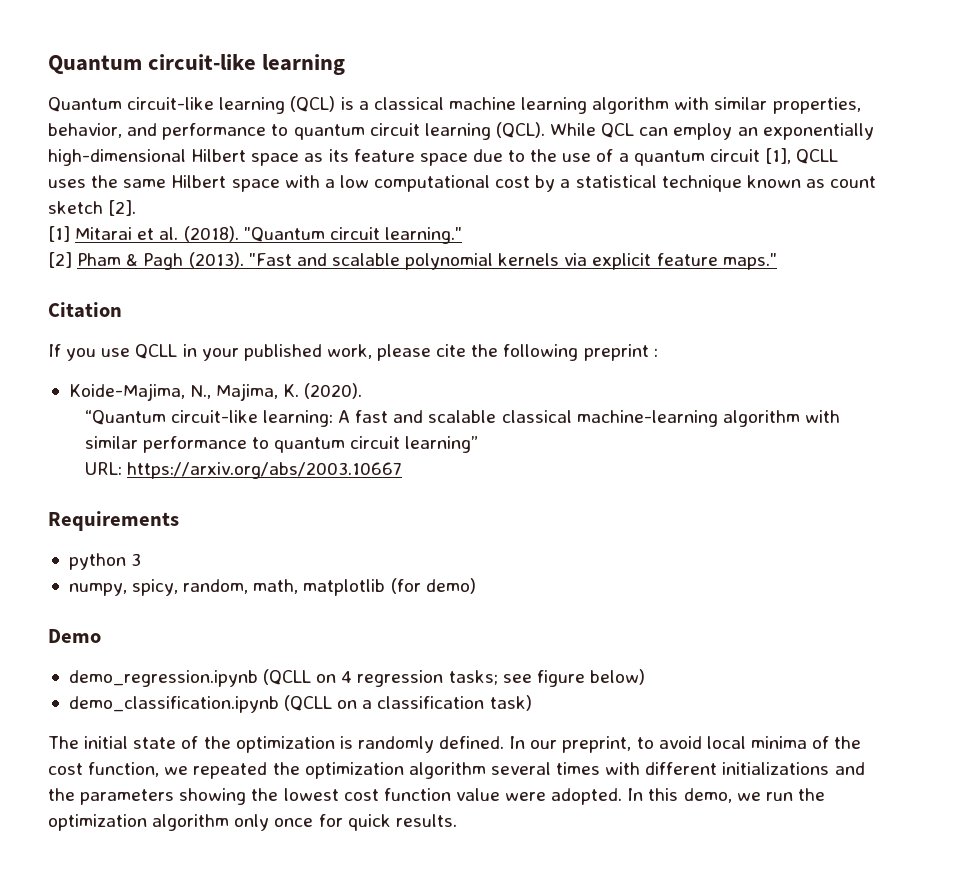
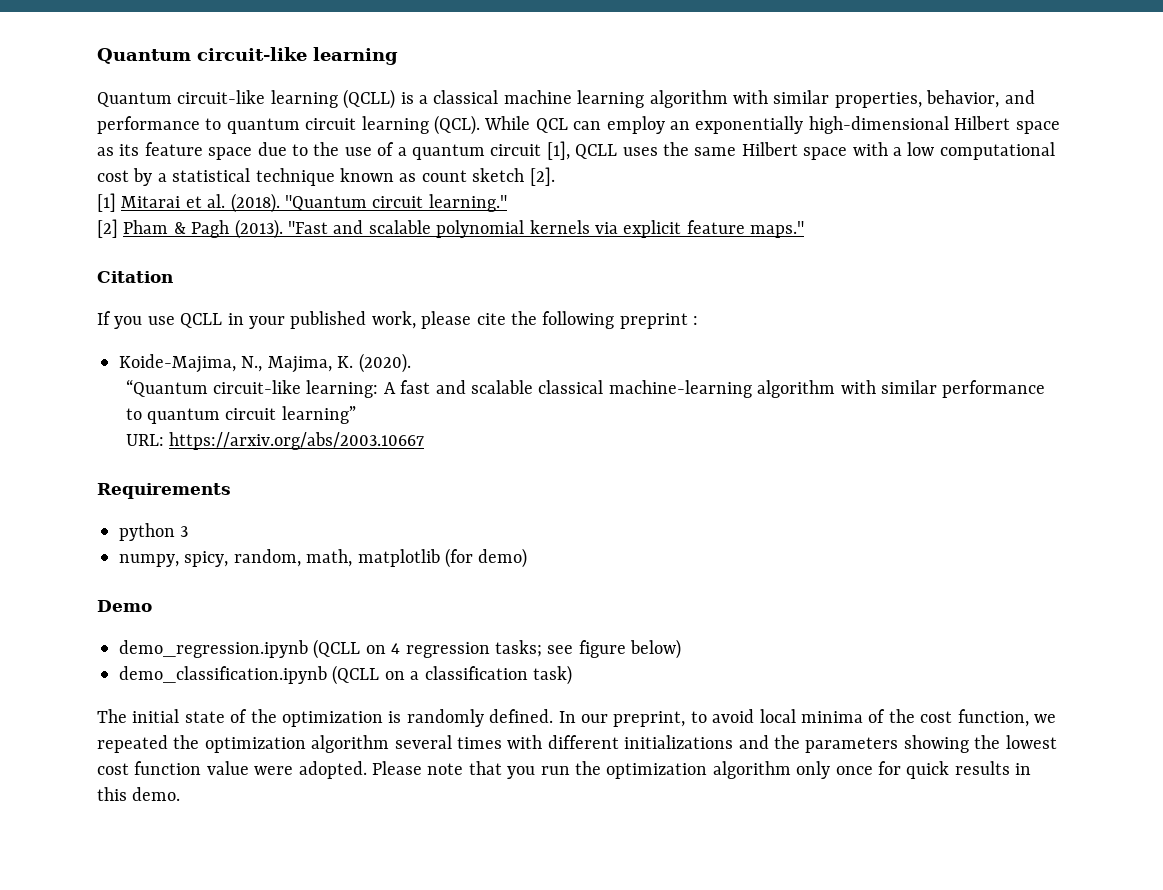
- Quantum circuit-like learning (QCL) is a classical machine learning algorithm with similar properties, behavior, and performance to quantum circuit learning (QCL).
+ Quantum circuit-like learning (QCLL) is a classical machine learning algorithm with similar properties, behavior, and performance to quantum circuit learning (QCL).
- In this demo, we run the optimization algorithm only once for quick results.
+ Please note that you run the optimization algorithm only once for quick results in this demo.

